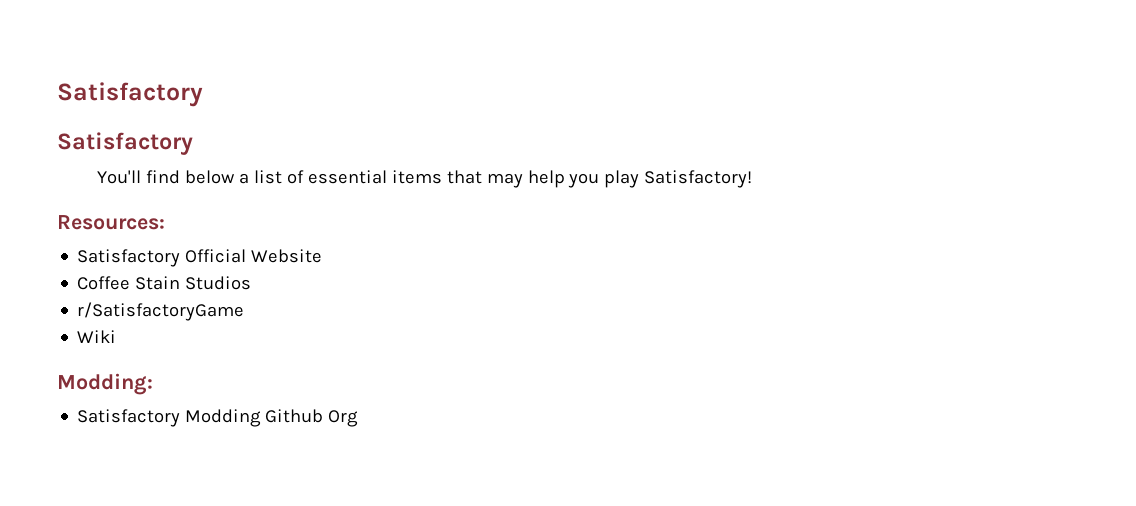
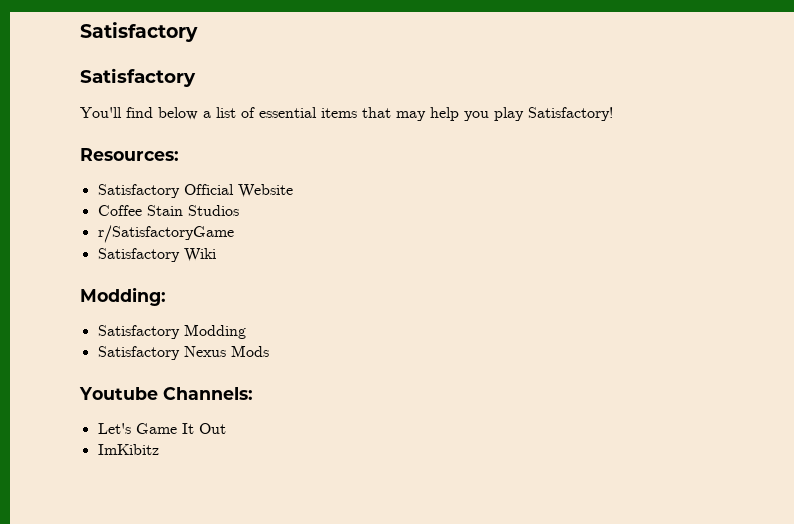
- Wiki
+ Satisfactory Wiki
- Satisfactory Modding Github Org
+ Satisfactory Modding
+ Satisfactory Nexus Mods
+ Youtube Channels:
+ Let's Game It Out
+ ImKibitz

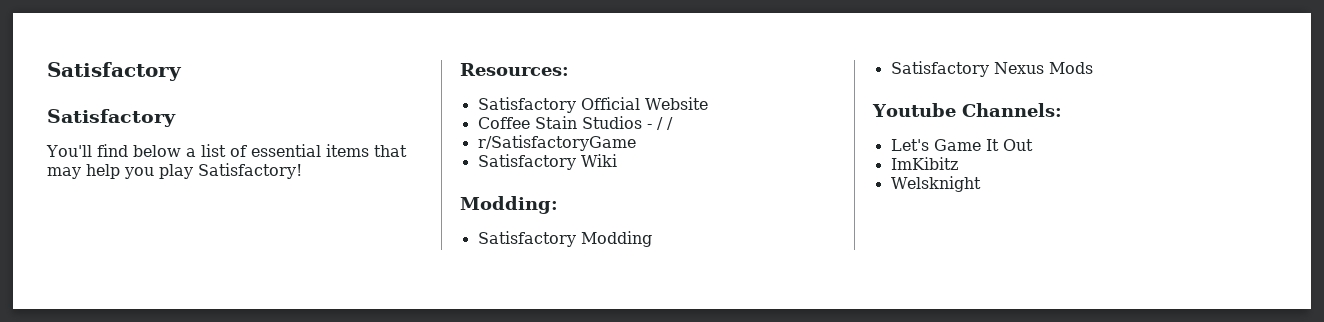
- Coffee Stain Studios
+ Coffee Stain Studios - / /
+ Welsknight

